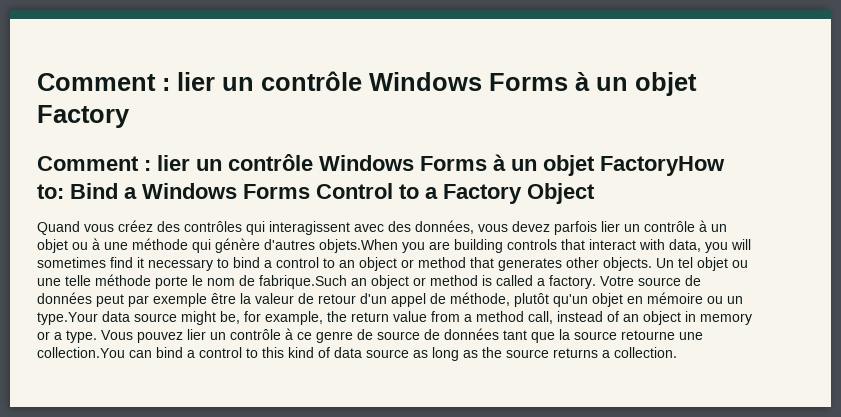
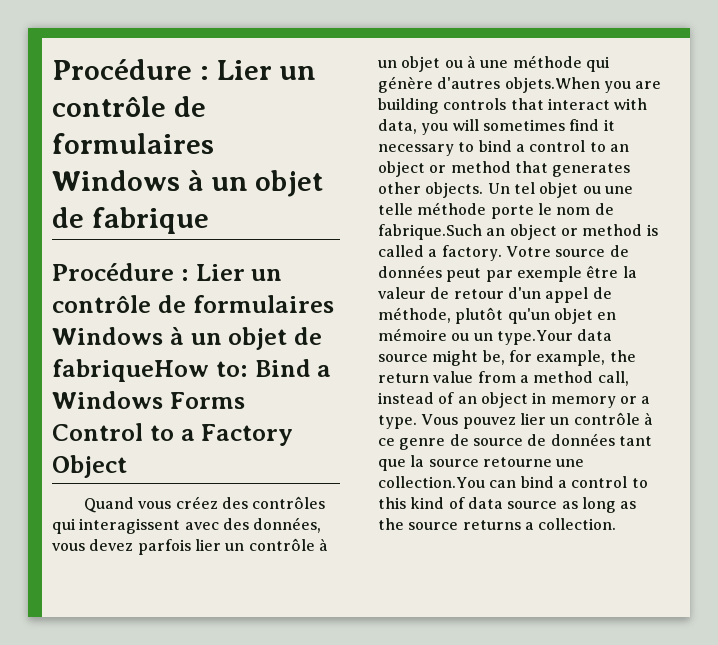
- Comment : lier un contrôle Windows Forms à un objet Factory
- Comment : lier un contrôle Windows Forms à un objet FactoryHow to: Bind a Windows Forms Control to a Factory Object
+ Procédure : Lier un contrôle de formulaires Windows à un objet de fabrique
+ Procédure : Lier un contrôle de formulaires Windows à un objet de fabriqueHow to: Bind a Windows Forms Control to a Factory Object

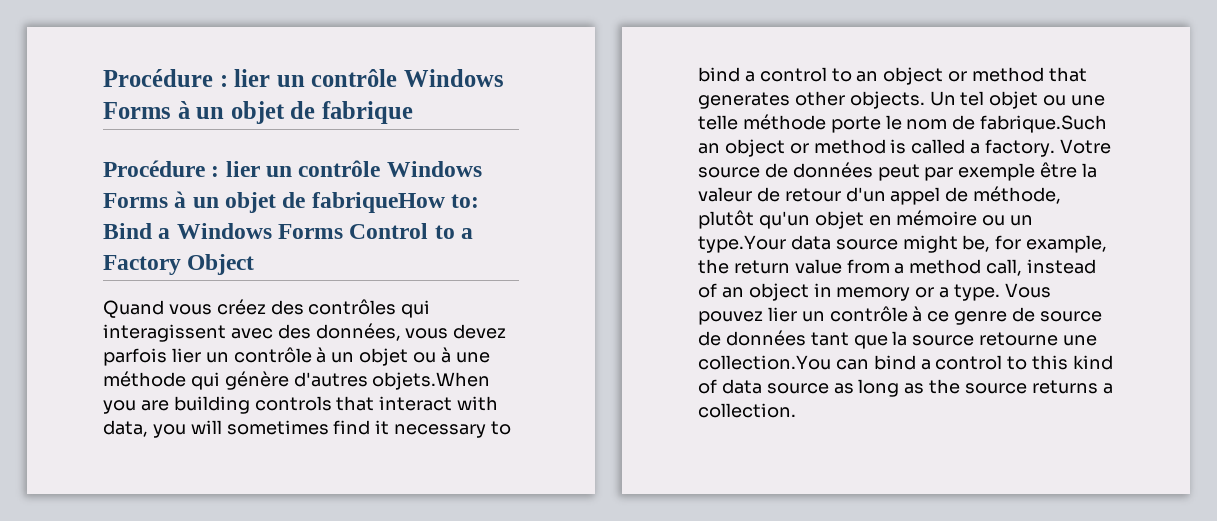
- Procédure : Lier un contrôle de formulaires Windows à un objet de fabrique
+ Procédure : lier un contrôle Windows Forms à un objet de fabrique
- Procédure : Lier un contrôle de formulaires Windows à un objet de fabriqueHow to: Bind a Windows Forms Control to a Factory Object
+ Procédure : lier un contrôle Windows Forms à un objet de fabriqueHow to: Bind a Windows Forms Control to a Factory Object

